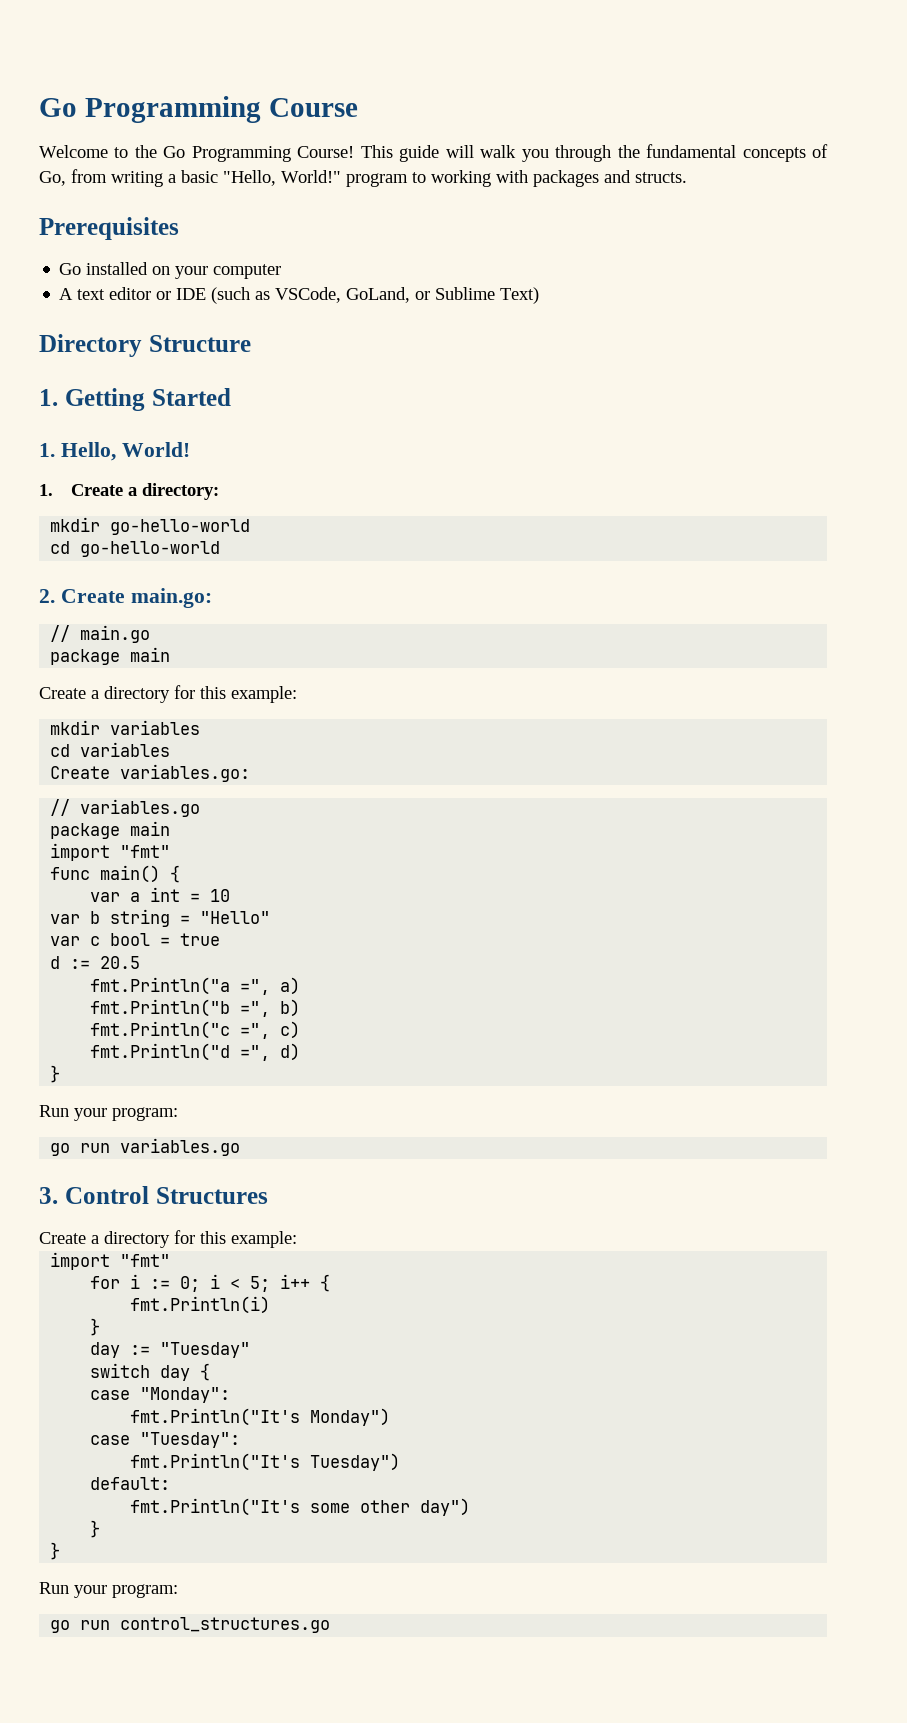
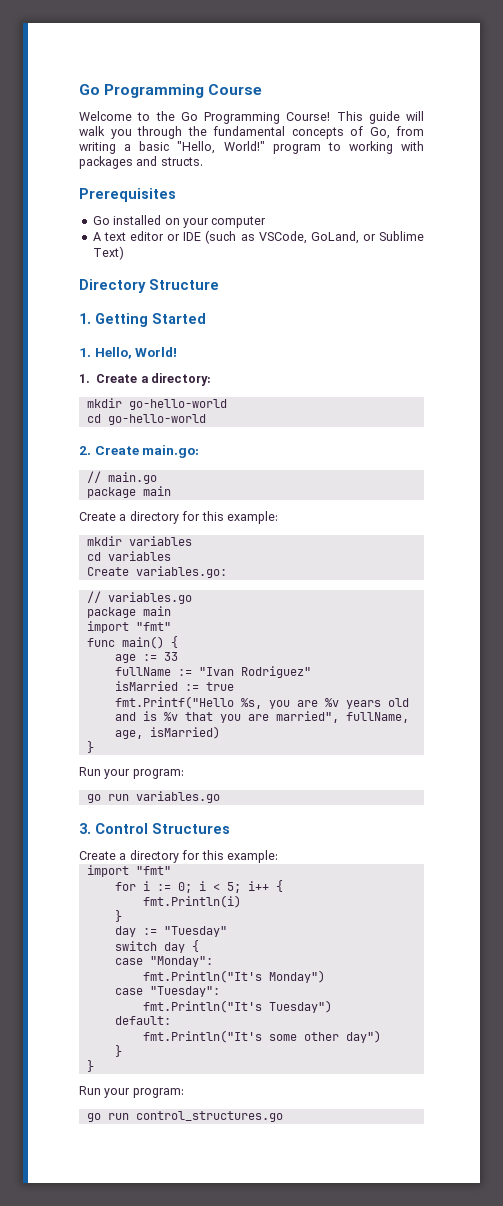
- var a int = 10
- var b string = "Hello"
- var c bool = true
- d := 20.5
- fmt.Println("a =", a)
- fmt.Println("b =", b)
- fmt.Println("c =", c)
- fmt.Println("d =", d)
+ age := 33
+ fullName := "Ivan Rodriguez"
+ isMarried := true
+ fmt.Printf("Hello %s, you are %v years old and is %v that you are married", fullName, age, isMarried)

